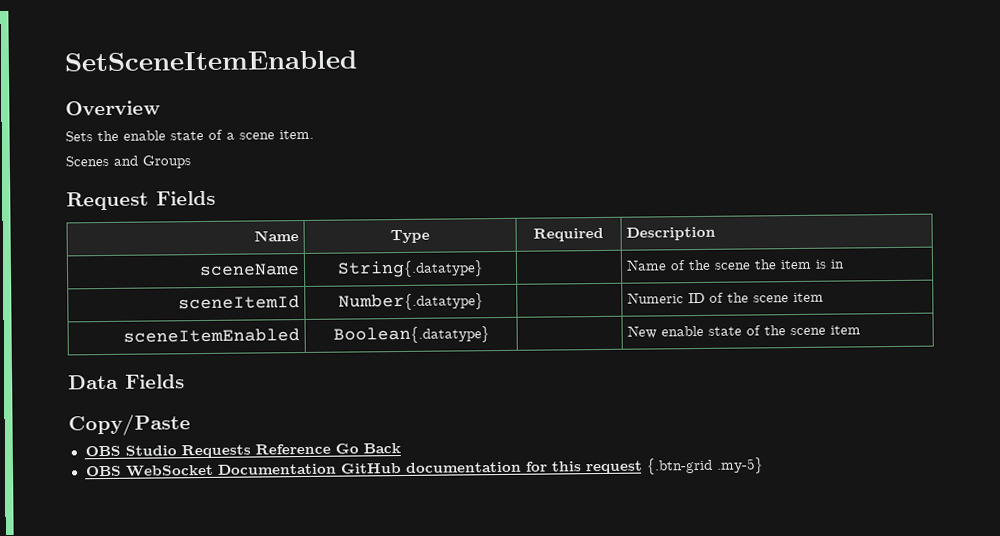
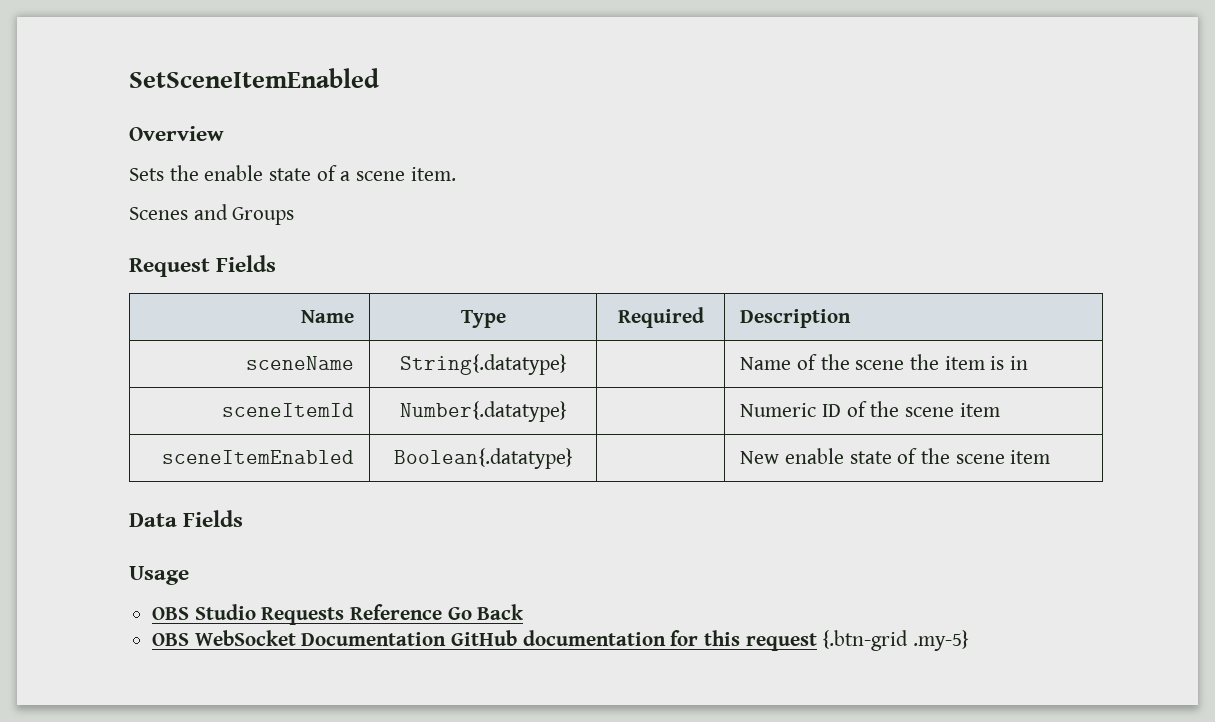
- Copy/Paste
+ Usage

